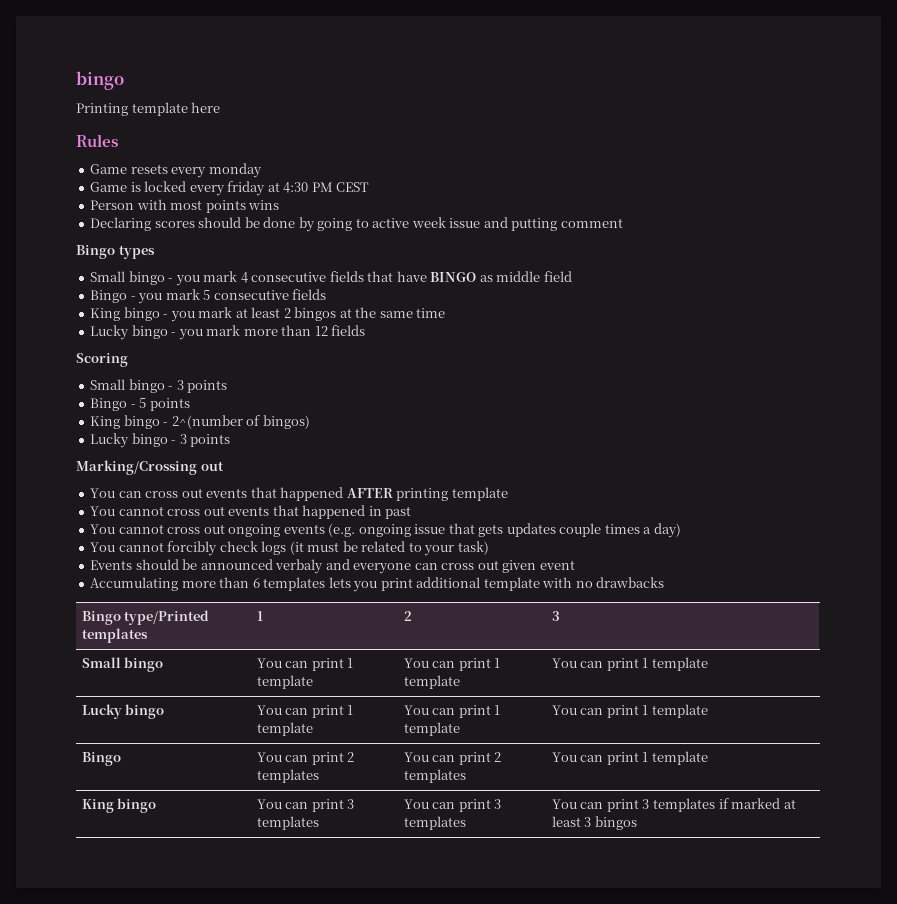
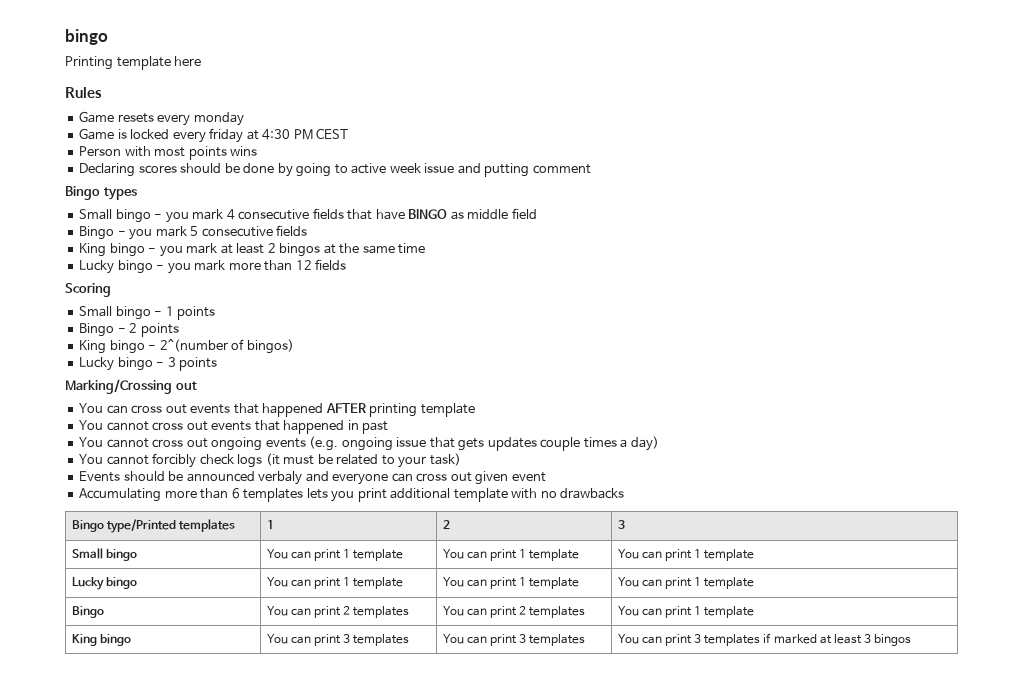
- Small bingo - 3 points
+ Small bingo - 1 points
- Bingo - 5 points
+ Bingo - 2 points

